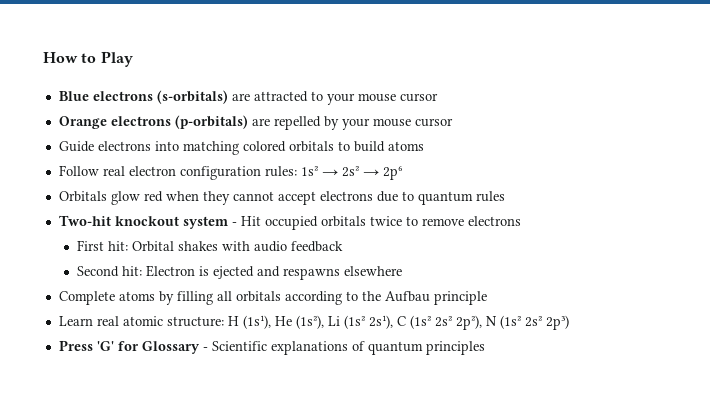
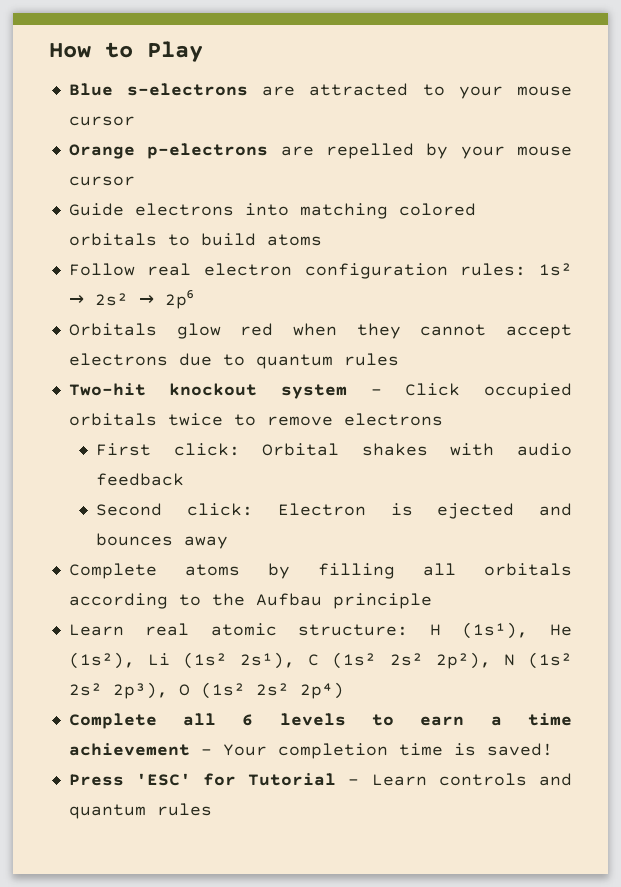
- Blue electrons (s-orbitals) are attracted to your mouse cursor
+ Blue s-electrons are attracted to your mouse cursor
- Orange electrons (p-orbitals) are repelled by your mouse cursor
+ Orange p-electrons are repelled by your mouse cursor
- Two-hit knockout system - Hit occupied orbitals twice to remove electrons
+ Two-hit knockout system - Click occupied orbitals twice to remove electrons
- First hit: Orbital shakes with audio feedback
+ First click: Orbital shakes with audio feedback
- Second hit: Electron is ejected and respawns elsewhere
+ Second click: Electron is ejected and bounces away
- Learn real atomic structure: H (1s¹), He (1s²), Li (1s² 2s¹), C (1s² 2s² 2p²), N (1s² 2s² 2p³)
- Press 'G' for Glossary - Scientific explanations of quantum principles
+ Learn real atomic structure: H (1s¹), He (1s²), Li (1s² 2s¹), C (1s² 2s² 2p²), N (1s² 2s² 2p³), O (1s² 2s² 2p⁴)
+ Complete all 6 levels to earn a time achievement - Your completion time is saved!
+ Press 'ESC' for Tutorial - Learn controls and quantum rules

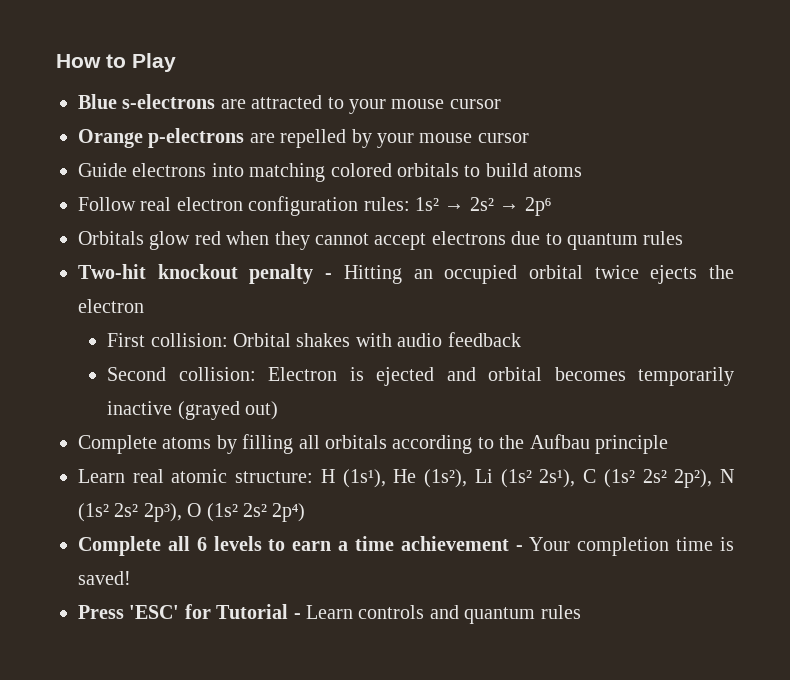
- Two-hit knockout system - Click occupied orbitals twice to remove electrons
+ Two-hit knockout penalty - Hitting an occupied orbital twice ejects the electron
- First click: Orbital shakes with audio feedback
+ First collision: Orbital shakes with audio feedback
- Second click: Electron is ejected and bounces away
+ Second collision: Electron is ejected and orbital becomes temporarily inactive (grayed out)

